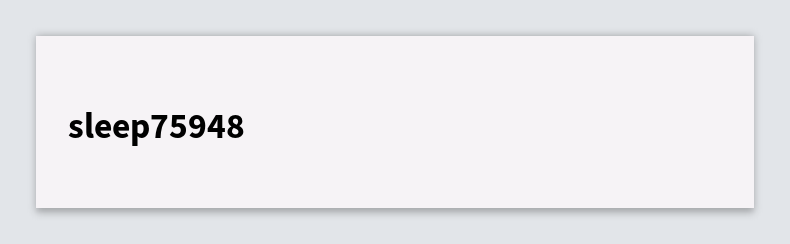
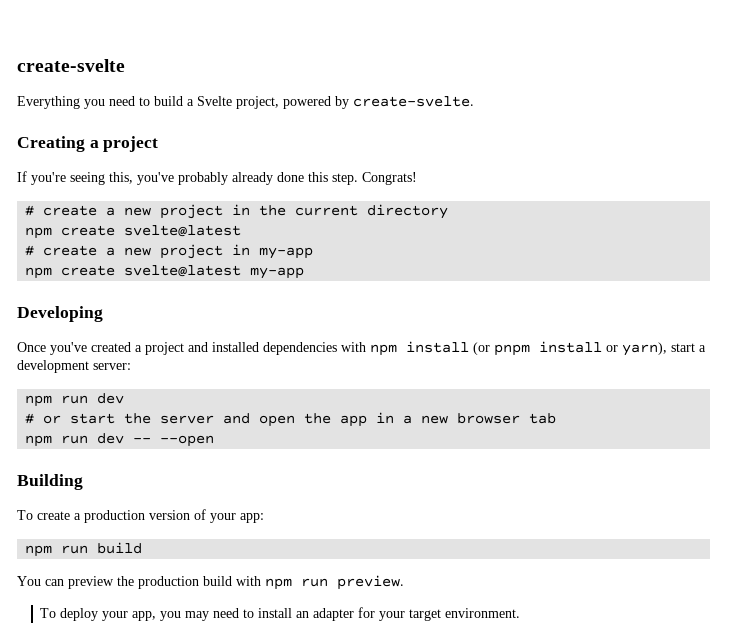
- sleep75948
+ create-svelte
+ Everything you need to build a Svelte project, powered by create-svelte.
+ Creating a project
+ If you're seeing this, you've probably already done this step. Congrats!
+ # create a new project in the current directory
+ npm create svelte@latest
+ # create a new project in my-app
+ npm create svelte@latest my-app
+ Developing
+ Once you've created a project and installed dependencies with npm install (or pnpm install or yarn), start a development server:
+ npm run dev
+ # or start the server and open the app in a new browser tab
+ npm run dev -- --open
+ Building
+ To create a production version of your app:
+ npm run build
+ You can preview the production build with npm run preview.
+ To deploy your app, you may need to install an adapter for your target environment.

